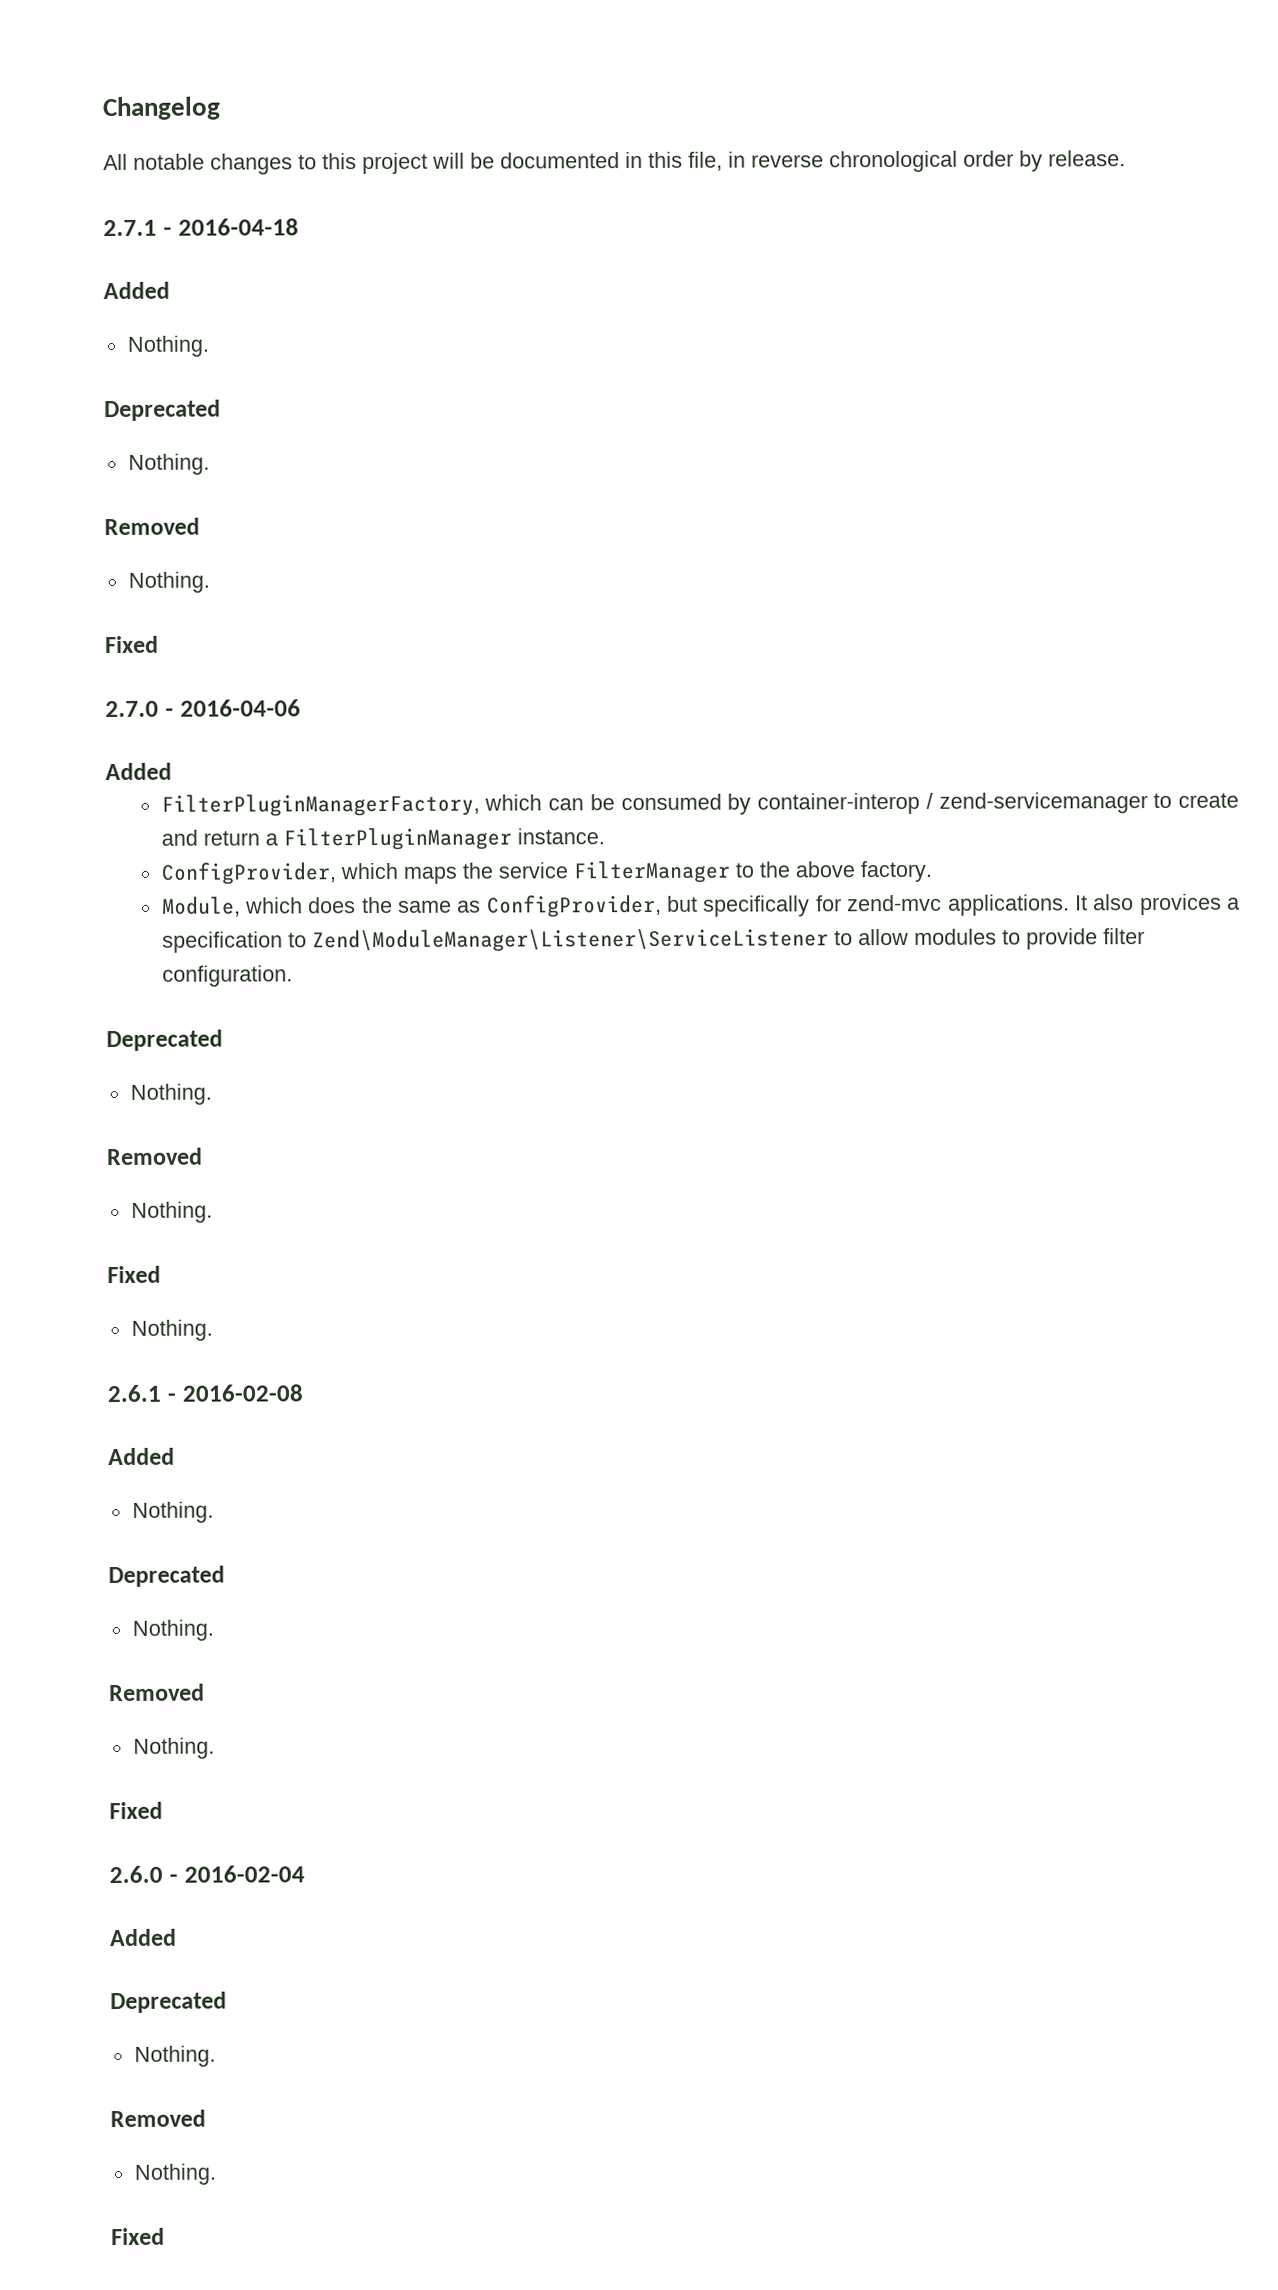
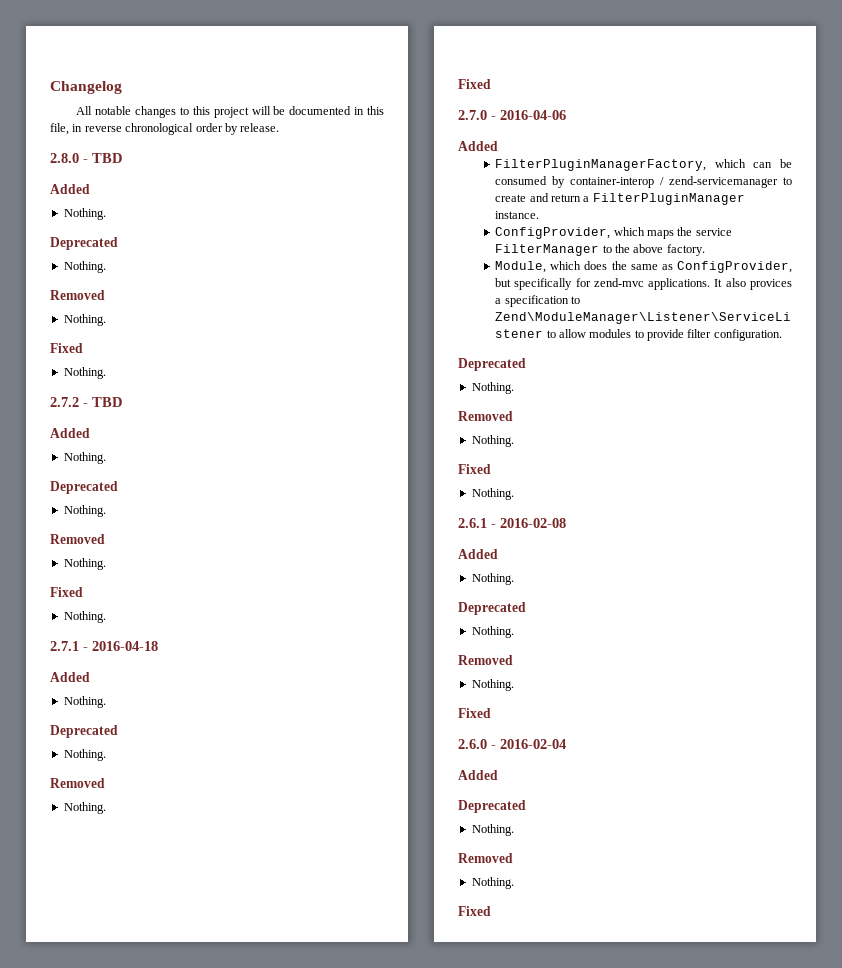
+ 2.8.0 - TBD
+ Added
+ Nothing.
+ Deprecated
+ Nothing.
+ Removed
+ Nothing.
+ Fixed
+ Nothing.
+ 2.7.2 - TBD
+ Added
+ Nothing.
+ Deprecated
+ Nothing.
+ Removed
+ Nothing.
+ Fixed
+ Nothing.

